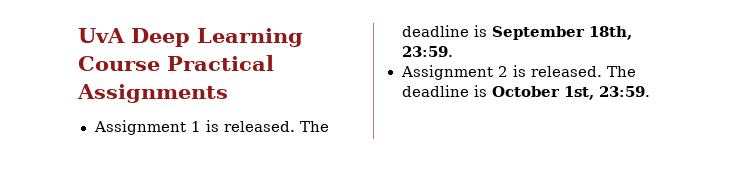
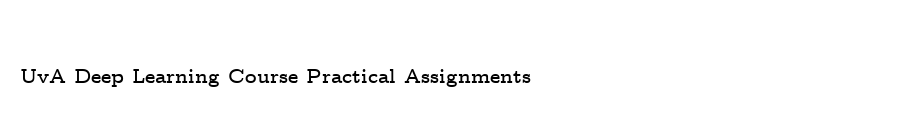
- Assignment 1 is released. The deadline is September 18th, 23:59.
- Assignment 2 is released. The deadline is October 1st, 23:59.

